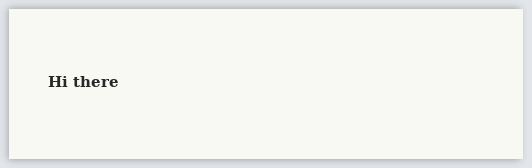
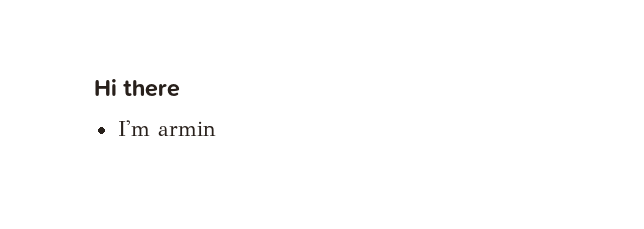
+ I'm armin

